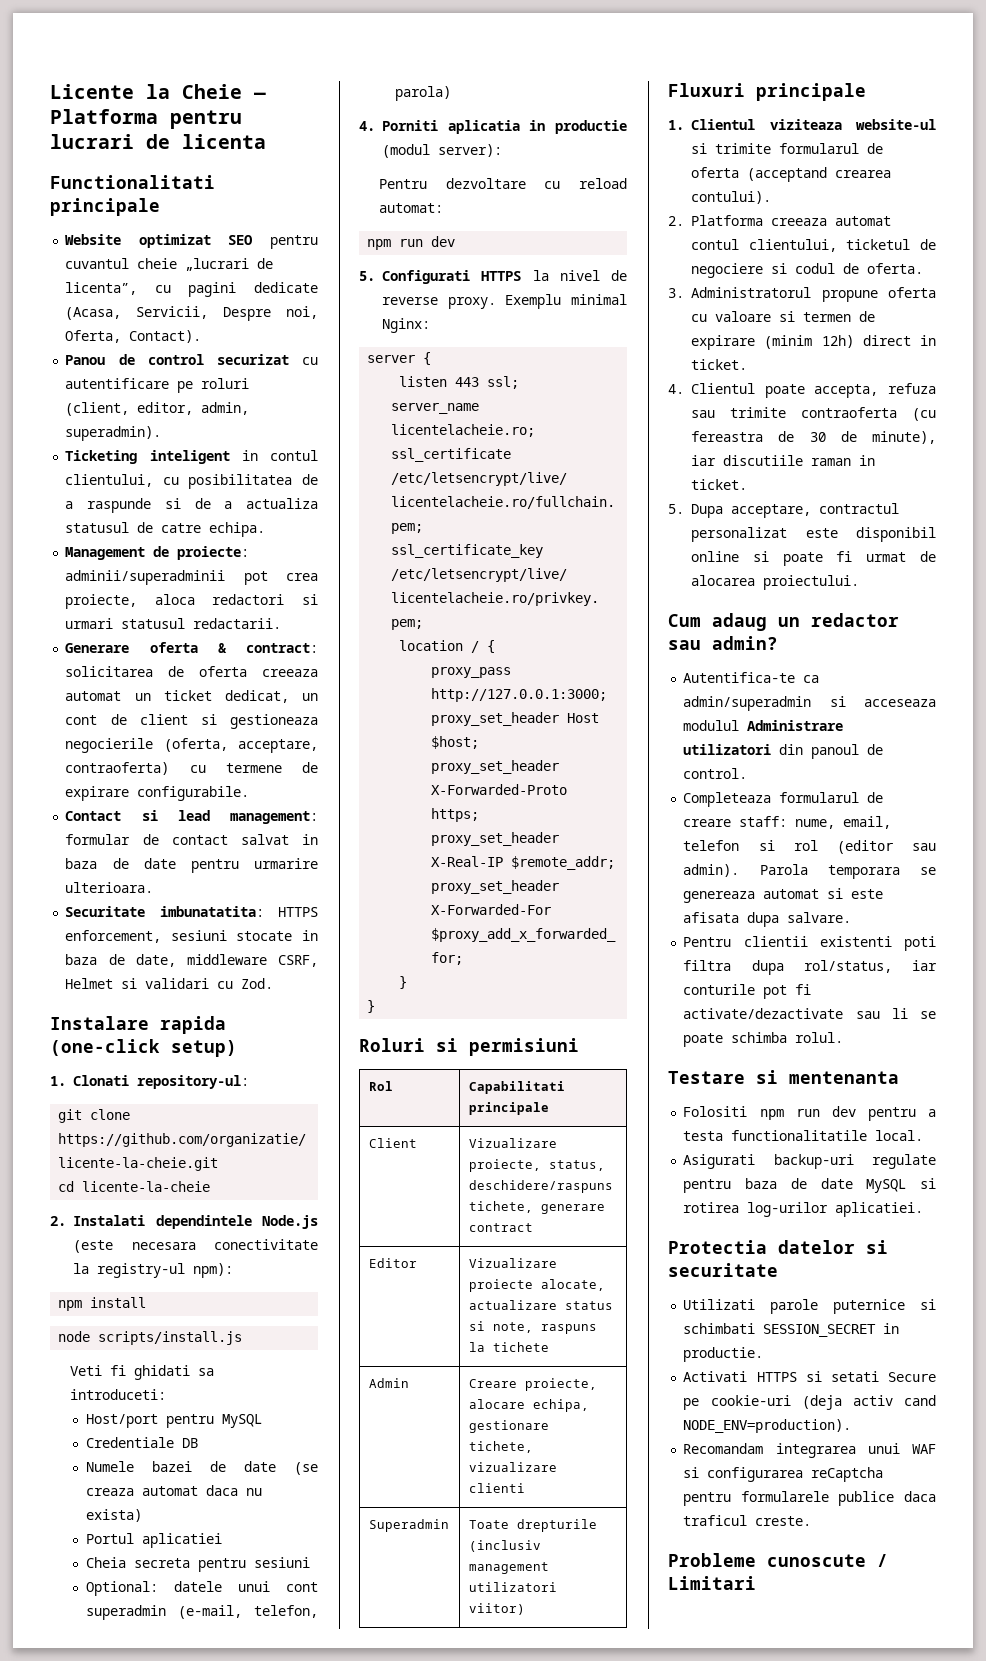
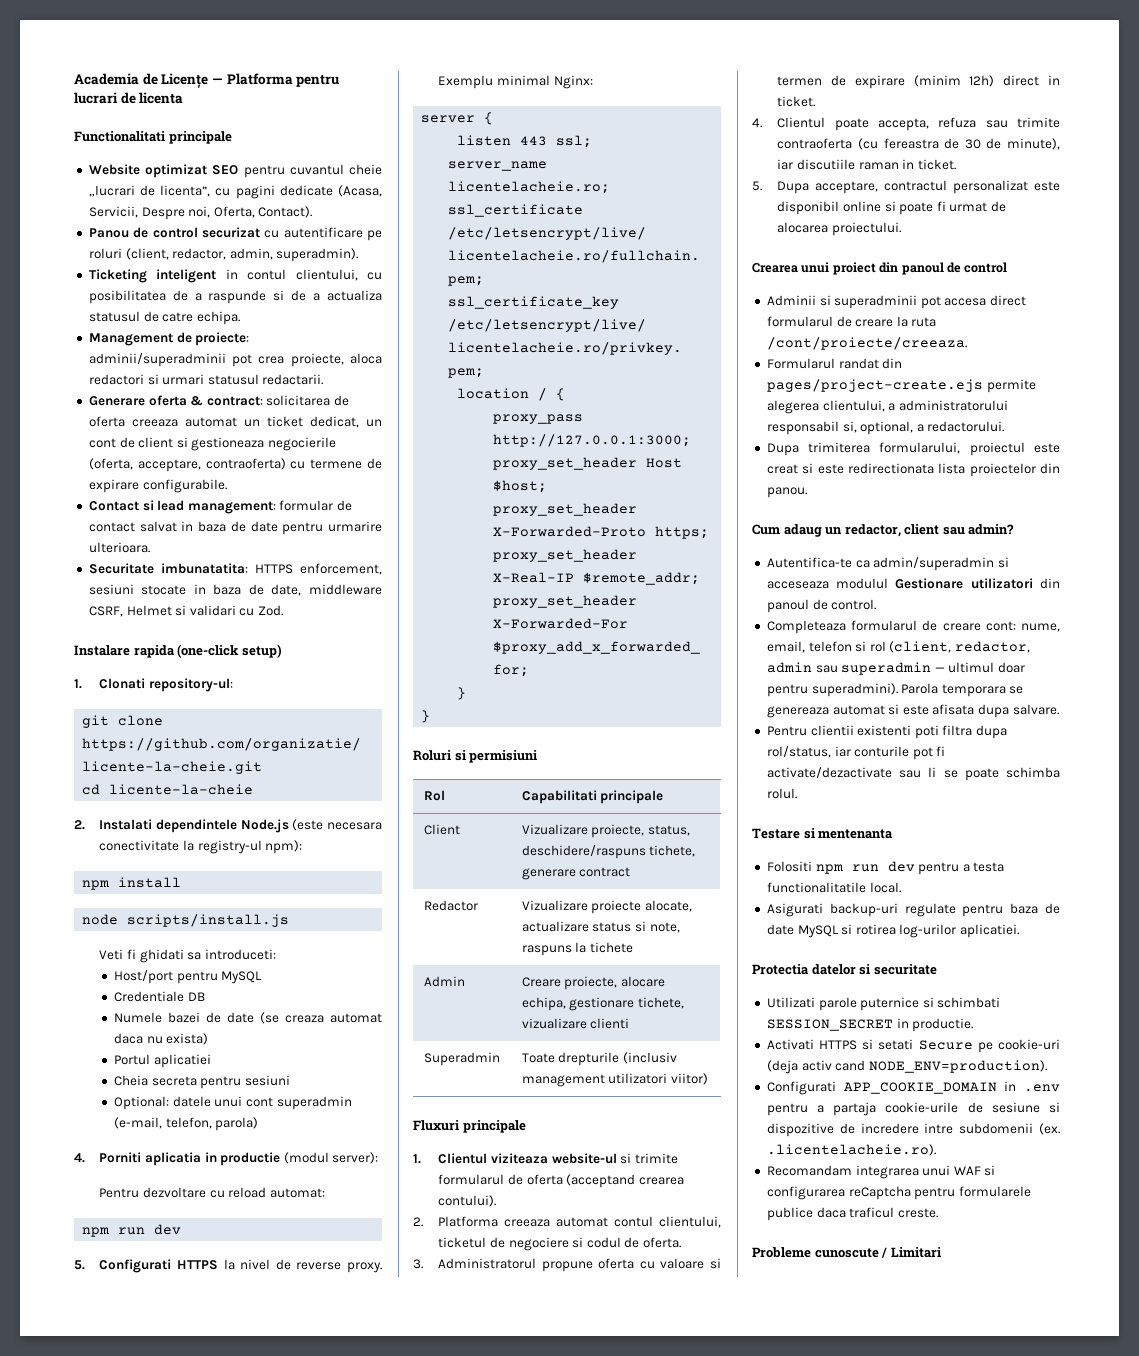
- Licente la Cheie — Platforma pentru lucrari de licenta
+ Academia de Licențe — Platforma pentru lucrari de licenta
- Panou de control securizat cu autentificare pe roluri (client, editor, admin, superadmin).
+ Panou de control securizat cu autentificare pe roluri (client, redactor, admin, superadmin).
- Editor | Vizualizare proiecte alocate, actualizare status si note, raspuns la tichete
+ Redactor | Vizualizare proiecte alocate, actualizare status si note, raspuns la tichete
+ Crearea unui proiect din panoul de control
+ Adminii si superadminii pot accesa direct formularul de creare la ruta /cont/proiecte/creeaza.
+ Formularul randat din pages/project-create.ejs permite alegerea clientului, a administratorului responsabil si, optional, a redactorului.
+ Dupa trimiterea formularului, proiectul este creat si este redirectionata lista proiectelor din panou.
- Cum adaug un redactor sau admin?
+ Cum adaug un redactor, client sau admin?
- Autentifica-te ca admin/superadmin si acceseaza modulul Administrare utilizatori din panoul de control.
+ Autentifica-te ca admin/superadmin si acceseaza modulul Gestionare utilizatori din panoul de control.
- Completeaza formularul de creare staff: nume, email, telefon si rol (editor sau admin).
+ Completeaza formularul de creare cont: nume, email, telefon si rol (client, redactor, admin sau superadmin — ultimul doar pentru superadmini).
+ Configurati APP_COOKIE_DOMAIN in .env pentru a partaja cookie-urile de sesiune si dispozitive de incredere intre subdomenii (ex. .licentelacheie.ro).

